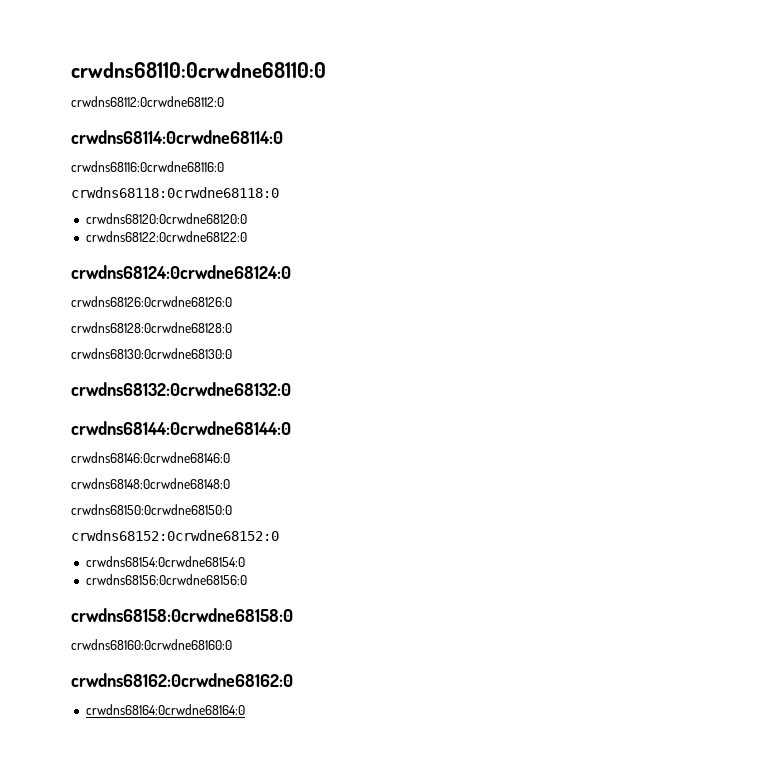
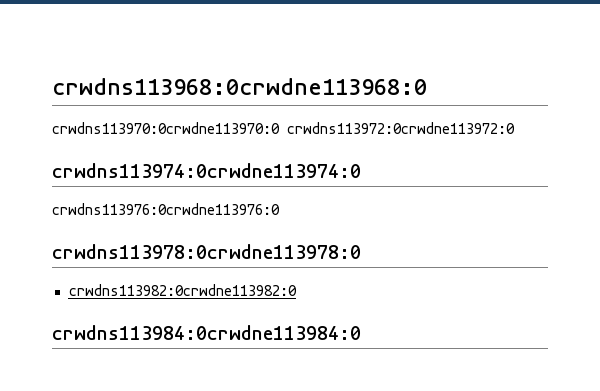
- crwdns68110:0crwdne68110:0
- crwdns68112:0crwdne68112:0
- crwdns68114:0crwdne68114:0
- crwdns68116:0crwdne68116:0
- crwdns68118:0crwdne68118:0
- crwdns68120:0crwdne68120:0
- crwdns68122:0crwdne68122:0
- crwdns68124:0crwdne68124:0
- crwdns68126:0crwdne68126:0
- crwdns68128:0crwdne68128:0
- crwdns68130:0crwdne68130:0
- crwdns68132:0crwdne68132:0
- crwdns68144:0crwdne68144:0
- crwdns68146:0crwdne68146:0
- crwdns68148:0crwdne68148:0
- crwdns68150:0crwdne68150:0
- crwdns68152:0crwdne68152:0
- crwdns68154:0crwdne68154:0
- crwdns68156:0crwdne68156:0
- crwdns68158:0crwdne68158:0
- crwdns68160:0crwdne68160:0
- crwdns68162:0crwdne68162:0
- crwdns68164:0crwdne68164:0
+ crwdns113968:0crwdne113968:0
+ crwdns113970:0crwdne113970:0 crwdns113972:0crwdne113972:0
+ crwdns113974:0crwdne113974:0
+ crwdns113976:0crwdne113976:0
+ crwdns113978:0crwdne113978:0
+ crwdns113982:0crwdne113982:0
+ crwdns113984:0crwdne113984:0

